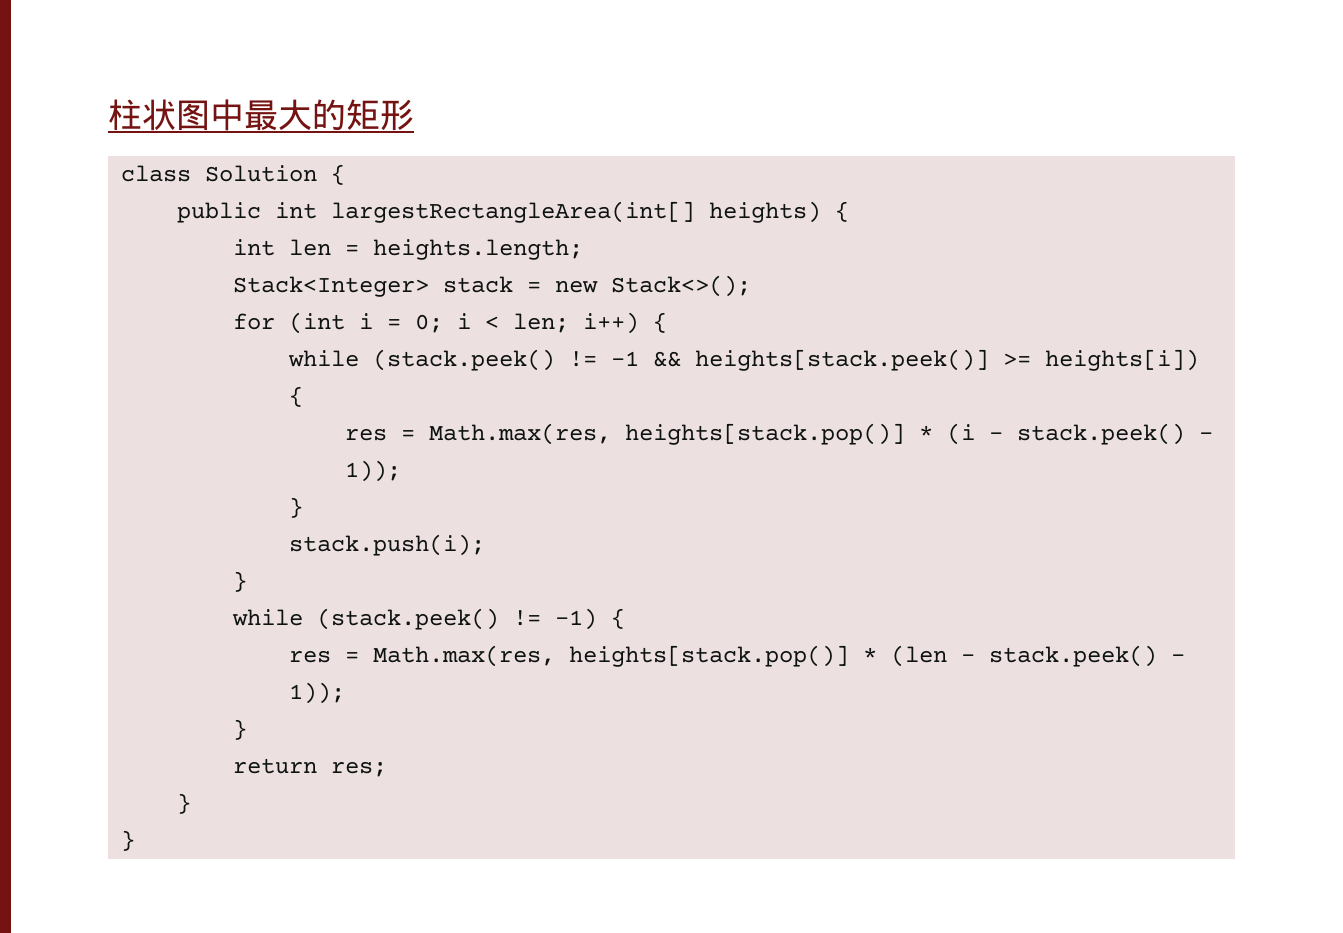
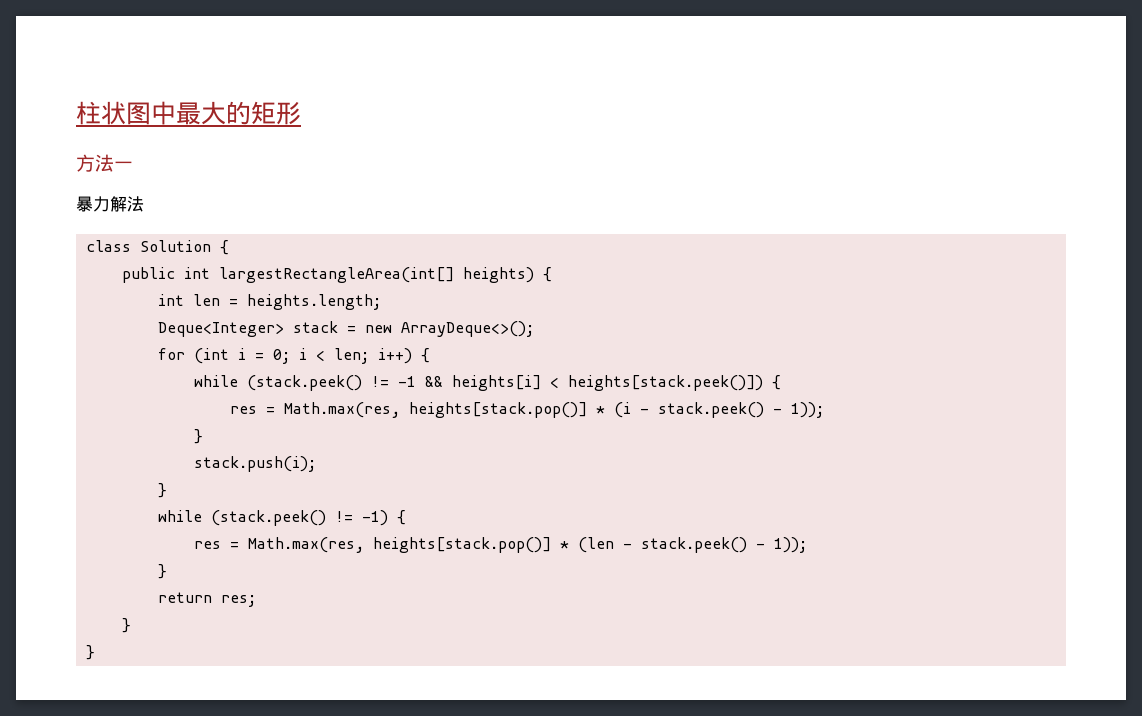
+ 方法一
+ 暴力解法
- Stack<Integer> stack = new Stack<>();
+ Deque<Integer> stack = new ArrayDeque<>();
- while (stack.peek() != -1 && heights[stack.peek()] >= heights[i]) {
+ while (stack.peek() != -1 && heights[i] < heights[stack.peek()]) {

